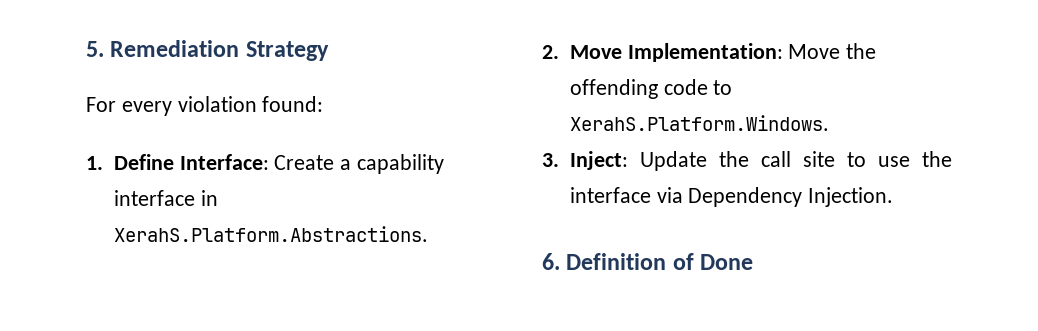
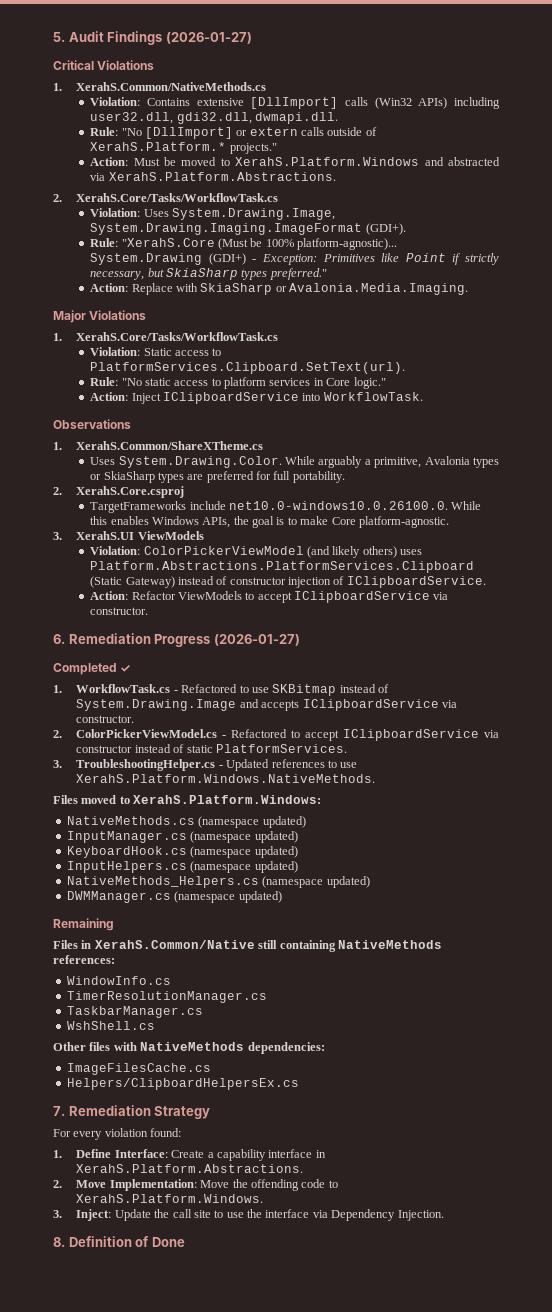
- 5. Remediation Strategy
+ 5. Audit Findings (2026-01-27)
+ Critical Violations
+ 1. XerahS.Common/NativeMethods.cs
+ Violation: Contains extensive [DllImport] calls (Win32 APIs) including user32.dll, gdi32.dll, dwmapi.dll.
+ Rule: "No [DllImport] or extern calls outside of XerahS.Platform.* projects."
+ Action: Must be moved to XerahS.Platform.Windows and abstracted via XerahS.Platform.Abstractions.
+ 2. XerahS.Core/Tasks/WorkflowTask.cs
+ Violation: Uses System.Drawing.Image, System.Drawing.Imaging.ImageFormat (GDI+).
+ Rule: "XerahS.Core (Must be 100% platform-agnostic)... System.Drawing (GDI+) - Exception: Primitives like Point if strictly necessary, but SkiaSharp types preferred."
+ Action: Replace with SkiaSharp or Avalonia.Media.Imaging.
+ Major Violations
+ 1. XerahS.Core/Tasks/WorkflowTask.cs
+ Violation: Static access to PlatformServices.Clipboard.SetText(url).
+ Rule: "No static access to platform services in Core logic."
+ Action: Inject IClipboardService into WorkflowTask.
+ Observations
+ 1. XerahS.Common/ShareXTheme.cs
+ Uses System.Drawing.Color. While arguably a primitive, Avalonia types or SkiaSharp types are preferred for full portability.
+ 2. XerahS.Core.csproj
+ TargetFrameworks include net10.0-windows10.0.26100.0. While this enables Windows APIs, the goal is to make Core platform-agnostic.
+ 3. XerahS.UI ViewModels
+ Violation: ColorPickerViewModel (and likely others) uses Platform.Abstractions.PlatformServices.Clipboard (Static Gateway) instead of constructor injection of IClipboardService.
+ Action: Refactor ViewModels to accept IClipboardService via constructor.
+ 6. Remediation Progress (2026-01-27)
+ Completed ✓
+ 1. WorkflowTask.cs - Refactored to use SKBitmap instead of System.Drawing.Image and accepts IClipboardService via constructor.
+ 2. ColorPickerViewModel.cs - Refactored to accept IClipboardService via constructor instead of static PlatformServices.
+ 3. TroubleshootingHelper.cs - Updated references to use XerahS.Platform.Windows.NativeMethods.
+ Files moved to XerahS.Platform.Windows:
+ NativeMethods.cs (namespace updated)
+ InputManager.cs (namespace updated)
+ KeyboardHook.cs (namespace updated)
+ InputHelpers.cs (namespace updated)
+ NativeMethods_Helpers.cs (namespace updated)
+ DWMManager.cs (namespace updated)
+ Remaining
+ Files in XerahS.Common/Native still containing NativeMethods references:
+ WindowInfo.cs
+ TimerResolutionManager.cs
+ TaskbarManager.cs
+ WshShell.cs
+ Other files with NativeMethods dependencies:
+ ImageFilesCache.cs
+ Helpers/ClipboardHelpersEx.cs
+ 7. Remediation Strategy
- 6. Definition of Done
+ 8. Definition of Done

